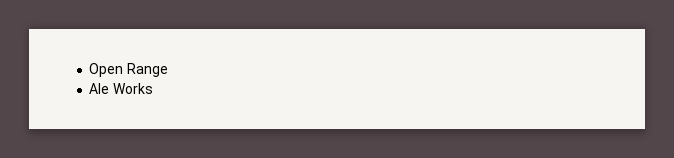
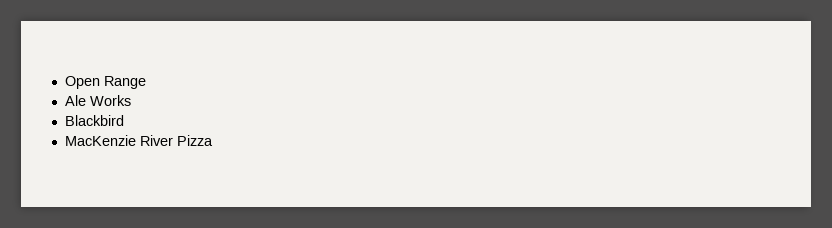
+ Blackbird
+ MacKenzie River Pizza

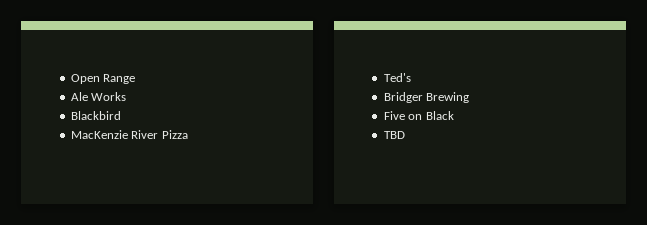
+ Ted's
+ Bridger Brewing
+ Five on Black
+ TBD

